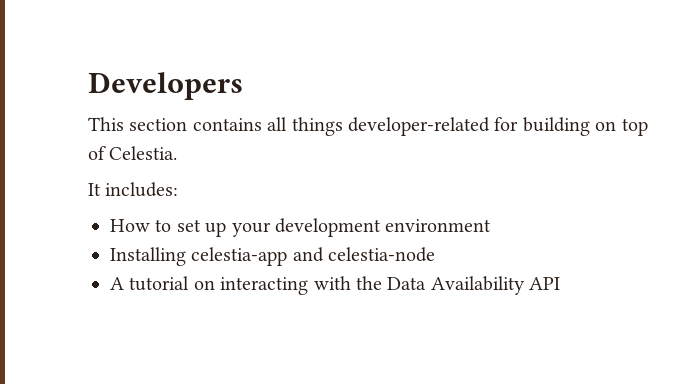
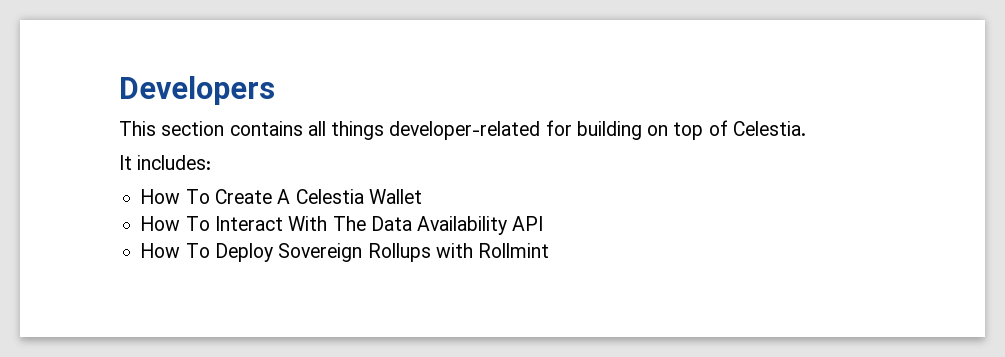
- How to set up your development environment
- Installing celestia-app and celestia-node
- A tutorial on interacting with the Data Availability API
+ How To Create A Celestia Wallet
+ How To Interact With The Data Availability API
+ How To Deploy Sovereign Rollups with Rollmint

